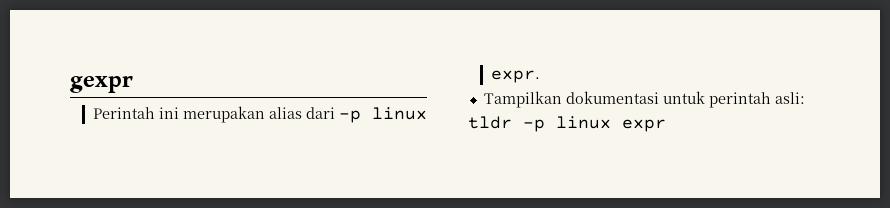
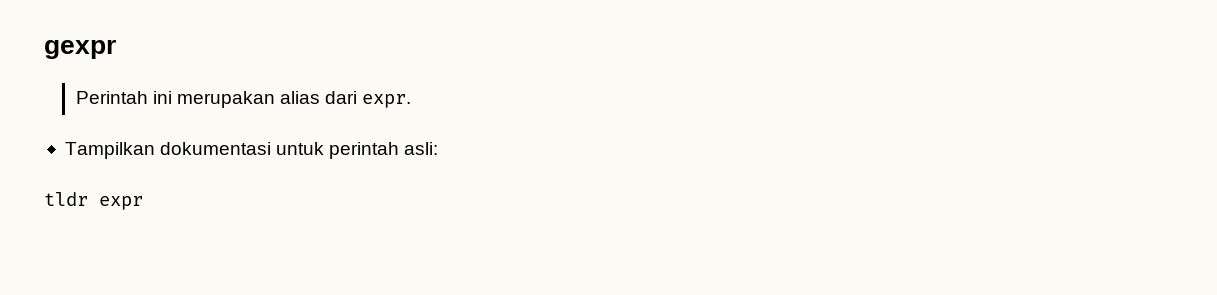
- Perintah ini merupakan alias dari -p linux expr.
+ Perintah ini merupakan alias dari expr.
- tldr -p linux expr
+ tldr expr

